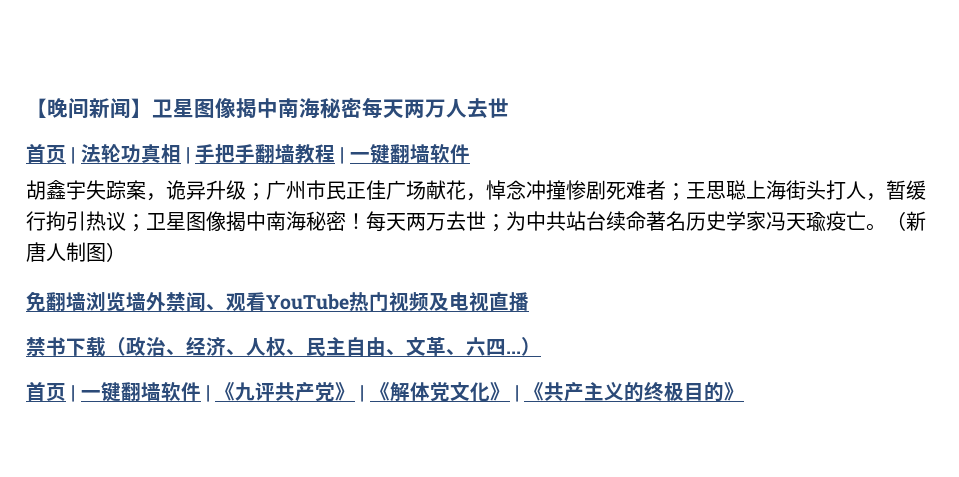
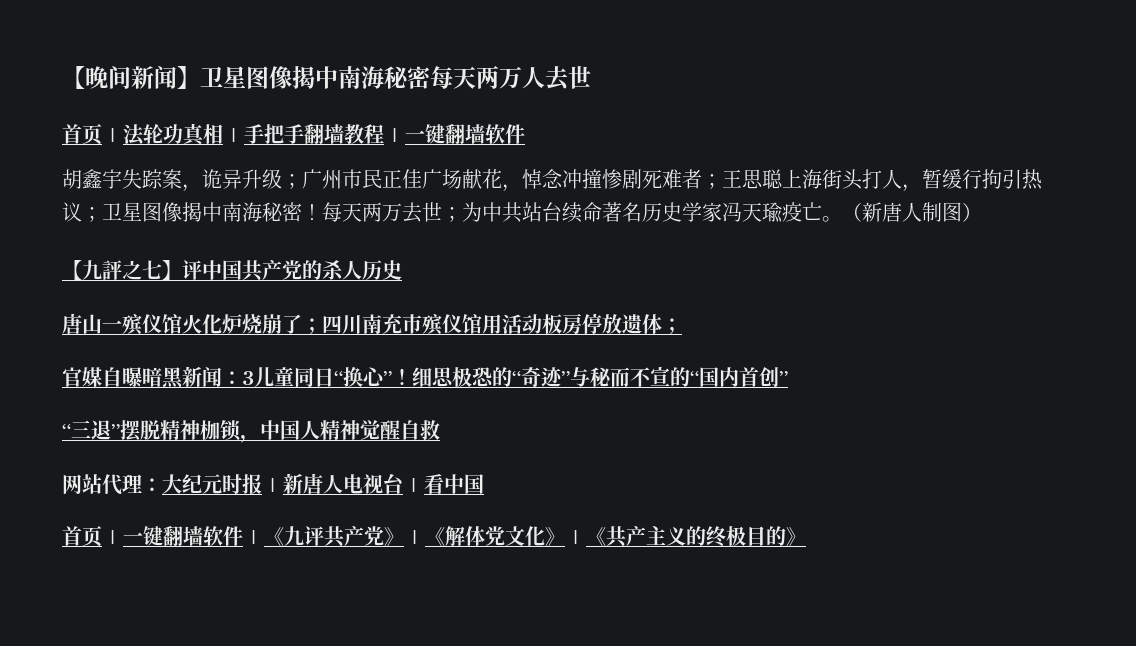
- 免翻墙浏览墙外禁闻、观看YouTube热门视频及电视直播
- 禁书下载（政治、经济、人权、民主自由、文革、六四...）
+ 【九評之七】评中国共产党的杀人历史
+ 唐山一殡仪馆火化炉烧崩了；四川南充市殡仪馆用活动板房停放遗体；
+ 官媒自曝暗黑新闻：3儿童同日“换心”！细思极恐的“奇迹”与秘而不宣的“国内首创”
+ “三退”摆脱精神枷锁，中国人精神觉醒自救
+ 网站代理：大纪元时报 | 新唐人电视台 | 看中国

